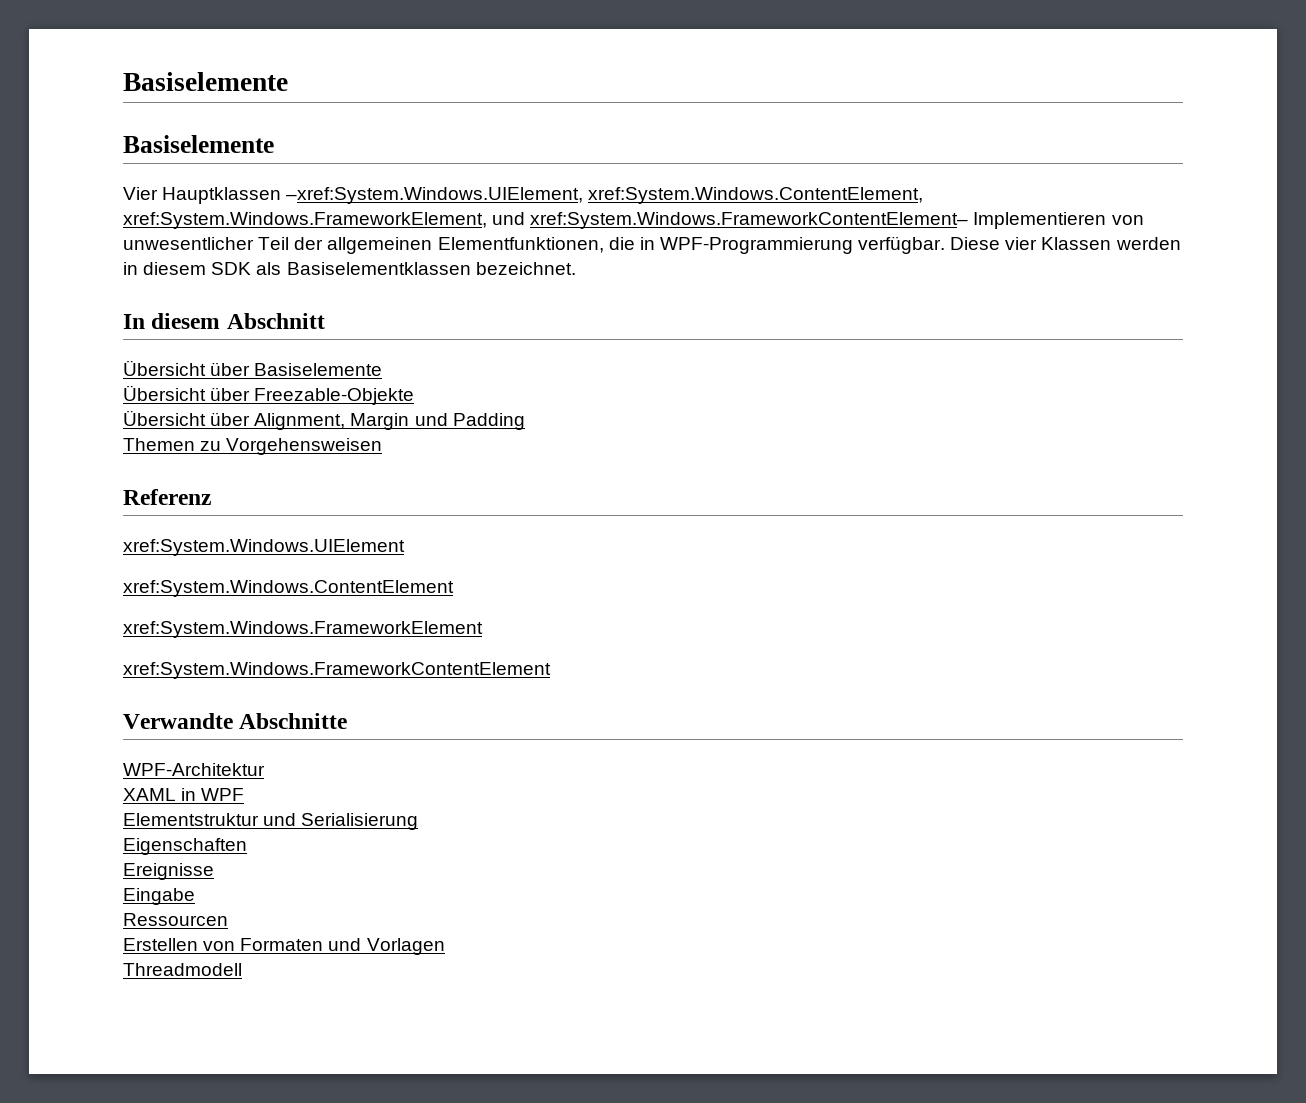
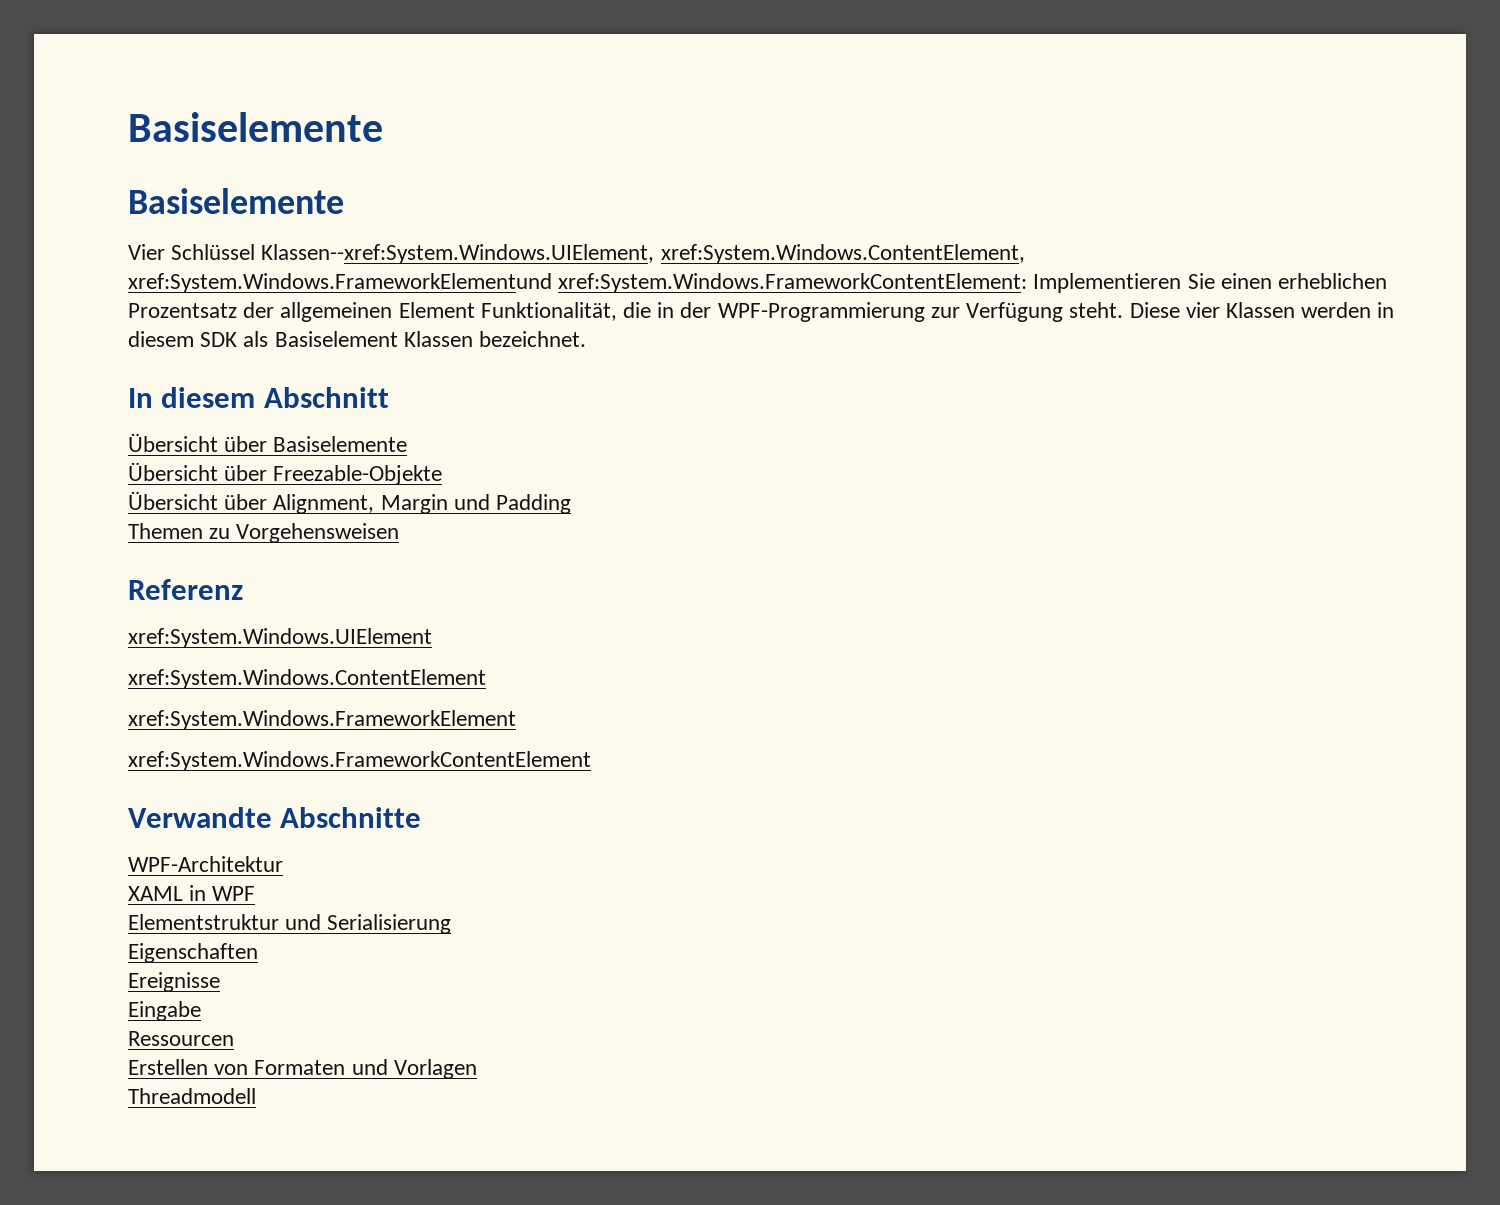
- Vier Hauptklassen –xref:System.Windows.UIElement, xref:System.Windows.ContentElement, xref:System.Windows.FrameworkElement, und xref:System.Windows.FrameworkContentElement– Implementieren von unwesentlicher Teil der allgemeinen Elementfunktionen, die in WPF-Programmierung verfügbar.
+ Vier Schlüssel Klassen--xref:System.Windows.UIElement, xref:System.Windows.ContentElement, xref:System.Windows.FrameworkElementund xref:System.Windows.FrameworkContentElement: Implementieren Sie einen erheblichen Prozentsatz der allgemeinen Element Funktionalität, die in der WPF-Programmierung zur Verfügung steht.
- Diese vier Klassen werden in diesem SDK als Basiselementklassen bezeichnet.
+ Diese vier Klassen werden in diesem SDK als Basiselement Klassen bezeichnet.

